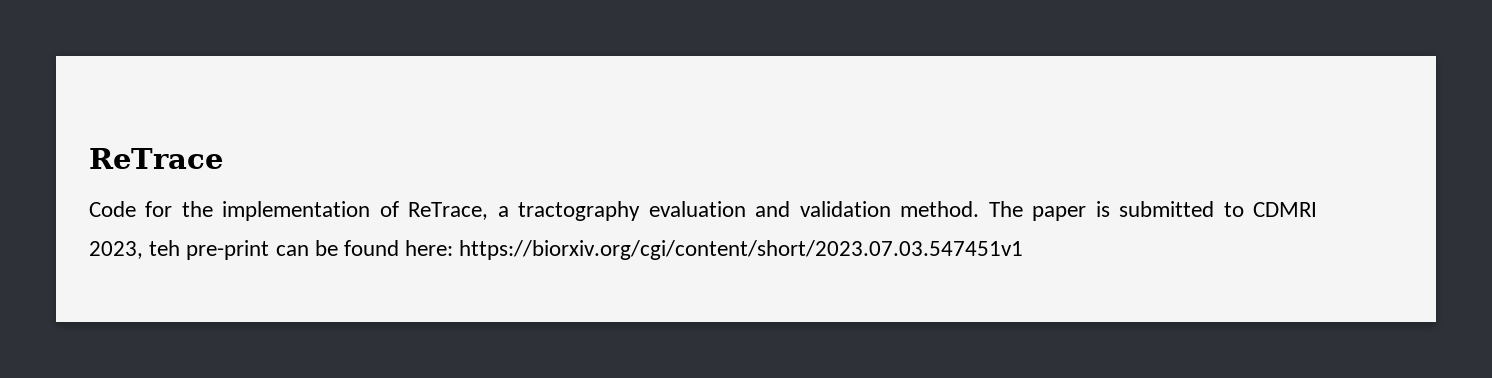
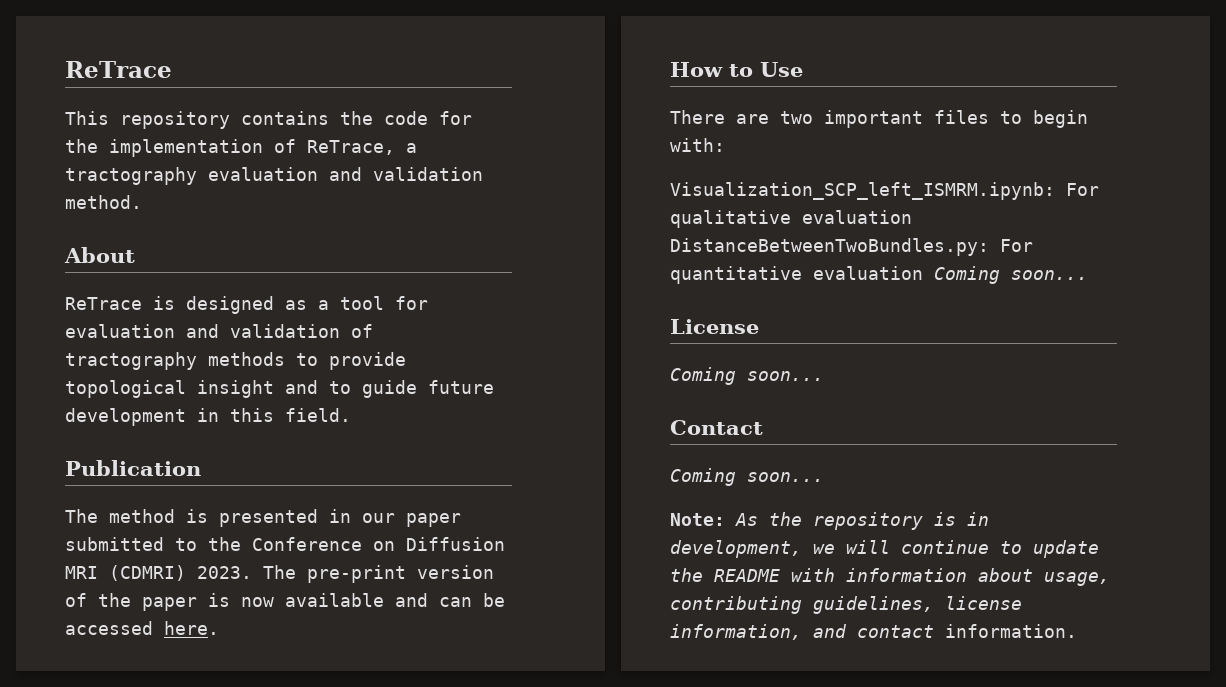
- Code for the implementation of ReTrace, a tractography evaluation and validation method. The paper is submitted to CDMRI 2023, teh pre-print can be found here: https://biorxiv.org/cgi/content/short/2023.07.03.547451v1
+ This repository contains the code for the implementation of ReTrace, a tractography evaluation and validation method.
+ About
+ ReTrace is designed as a tool for evaluation and validation of tractography methods to provide topological insight and to guide future development in this field.
+ Publication
+ The method is presented in our paper submitted to the Conference on Diffusion MRI (CDMRI) 2023. The pre-print version of the paper is now available and can be accessed here.
+ How to Use
+ There are two important files to begin with:
+ Visualization_SCP_left_ISMRM.ipynb: For qualitative evaluation DistanceBetweenTwoBundles.py: For quantitative evaluation Coming soon...
+ License
+ Coming soon...
+ Contact
+ Coming soon...
+ Note: As the repository is in development, we will continue to update the README with information about usage, contributing guidelines, license information, and contact information.

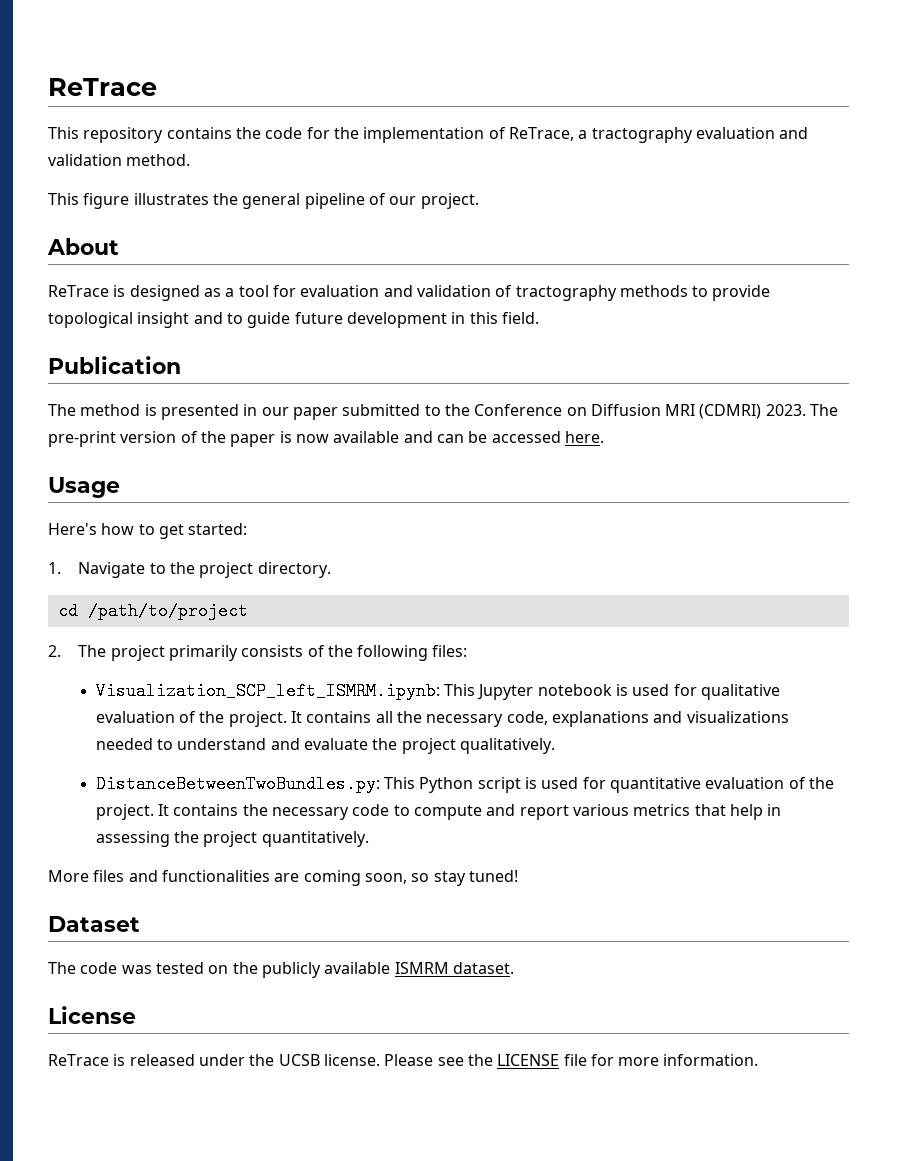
+ This figure illustrates the general pipeline of our project.
- How to Use
- There are two important files to begin with:
- Visualization_SCP_left_ISMRM.ipynb: For qualitative evaluation DistanceBetweenTwoBundles.py: For quantitative evaluation Coming soon...
+ Usage
+ Here's how to get started:
+ 1. Navigate to the project directory.
+ cd /path/to/project
+ 2. The project primarily consists of the following files:
+ Visualization_SCP_left_ISMRM.ipynb: This Jupyter notebook is used for qualitative evaluation of the project. It contains all the necessary code, explanations and visualizations needed to understand and evaluate the project qualitatively.
+ DistanceBetweenTwoBundles.py: This Python script is used for quantitative evaluation of the project. It contains the necessary code to compute and report various metrics that help in assessing the project quantitatively.
+ More files and functionalities are coming soon, so stay tuned!
+ Dataset
+ The code was tested on the publicly available ISMRM dataset.
  License
- Coming soon...
- Contact
- Coming soon...
- Note: As the repository is in development, we will continue to update the README with information about usage, contributing guidelines, license information, and contact information.
+ ReTrace is released under the UCSB license. Please see the LICENSE file for more information.

